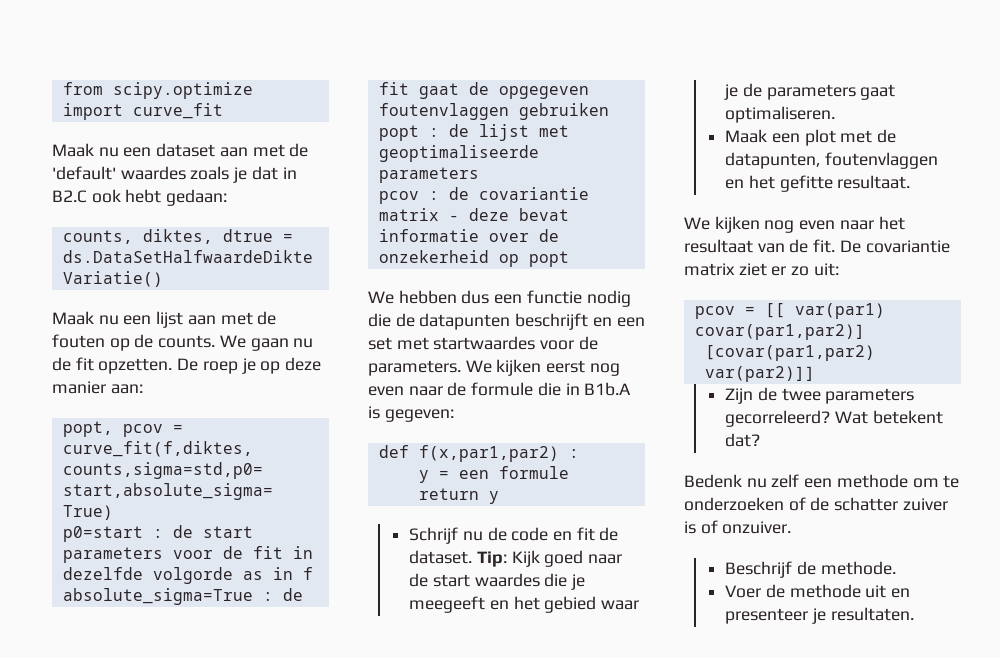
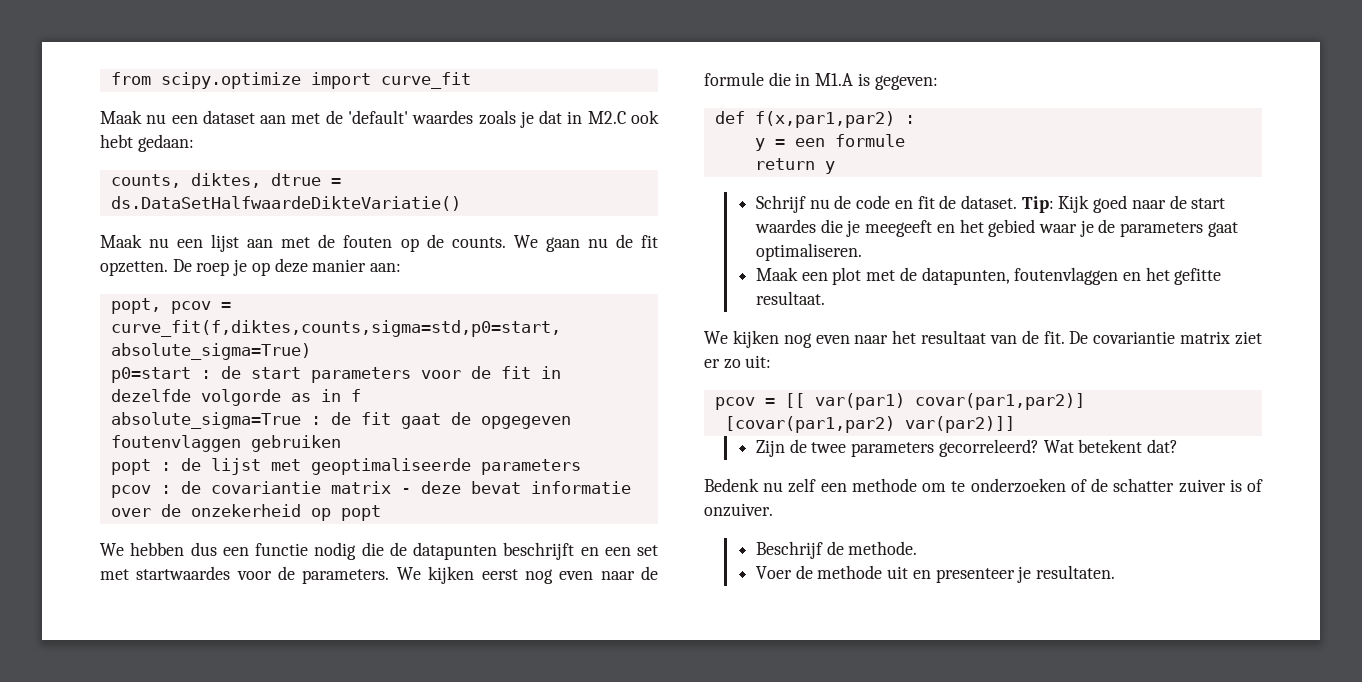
- Maak nu een dataset aan met de 'default' waardes zoals je dat in B2.C ook hebt gedaan:
+ Maak nu een dataset aan met de 'default' waardes zoals je dat in M2.C ook hebt gedaan:
- We kijken eerst nog even naar de formule die in B1b.A is gegeven:
+ We kijken eerst nog even naar de formule die in M1.A is gegeven:

